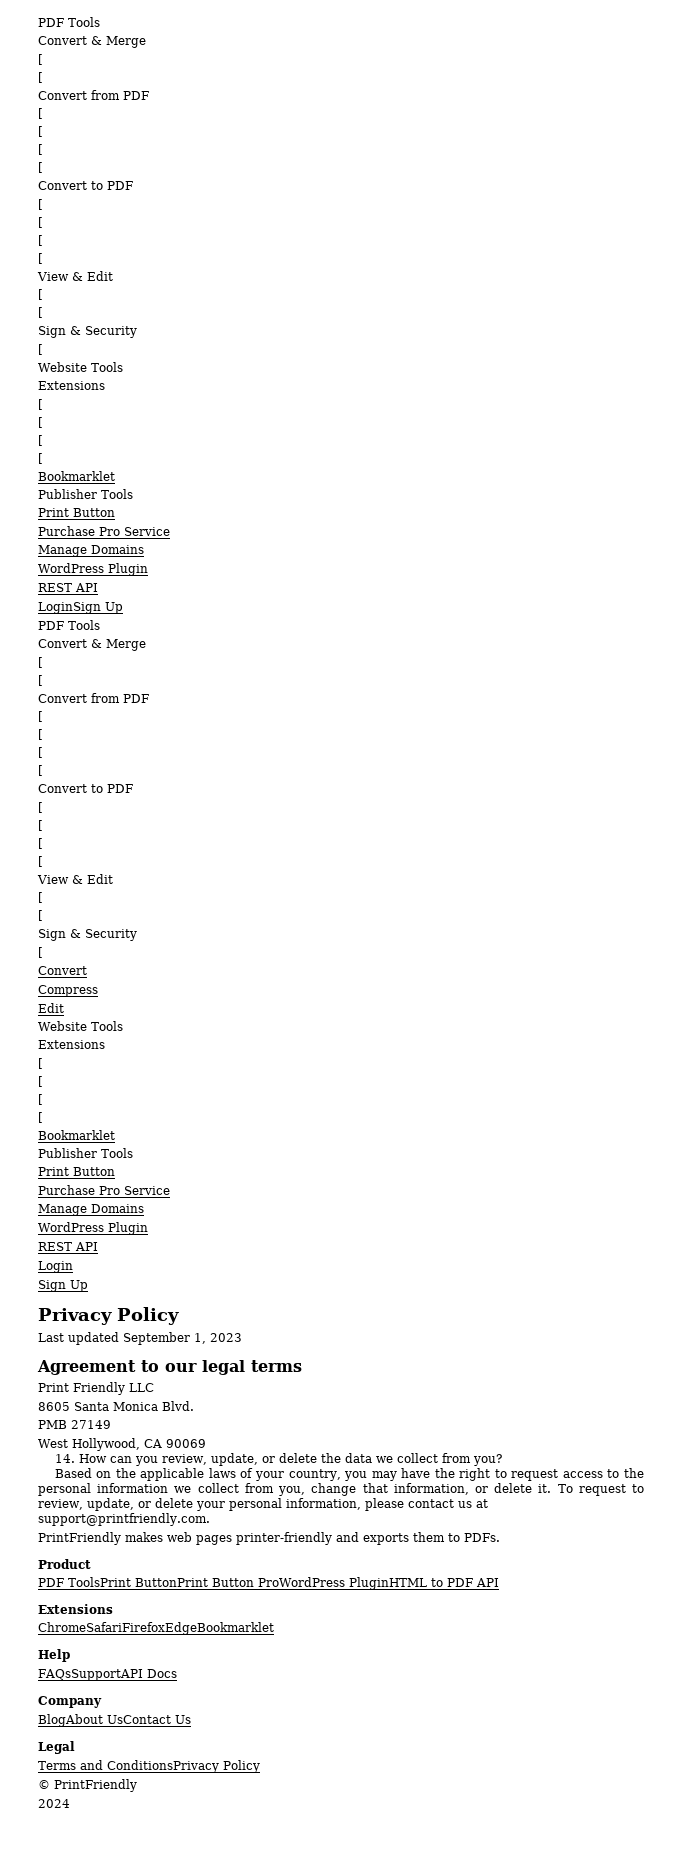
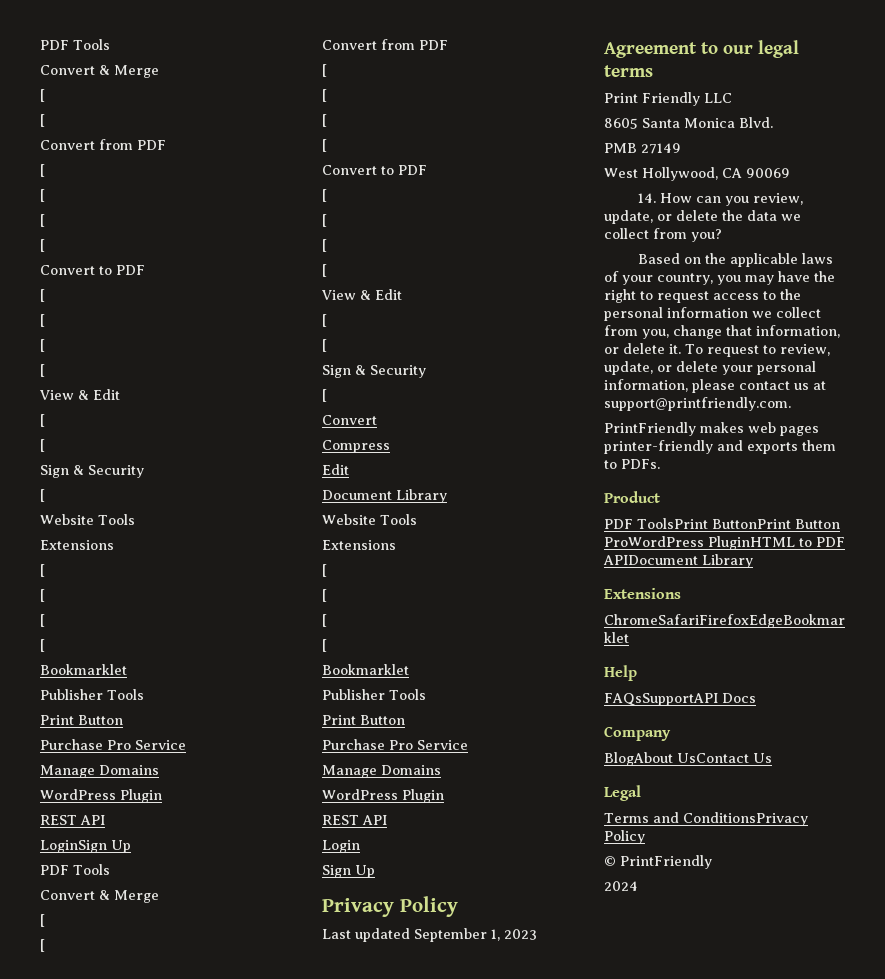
+ Document Library
- PDF ToolsPrint ButtonPrint Button ProWordPress PluginHTML to PDF API
+ PDF ToolsPrint ButtonPrint Button ProWordPress PluginHTML to PDF APIDocument Library

